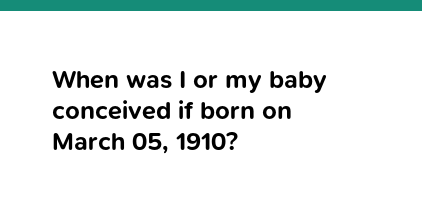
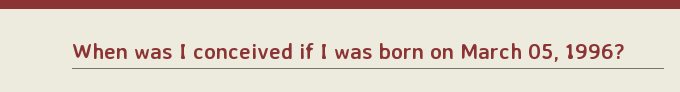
- When was I or my baby conceived if born on March 05, 1910?
+ When was I conceived if I was born on March 05, 1996?

